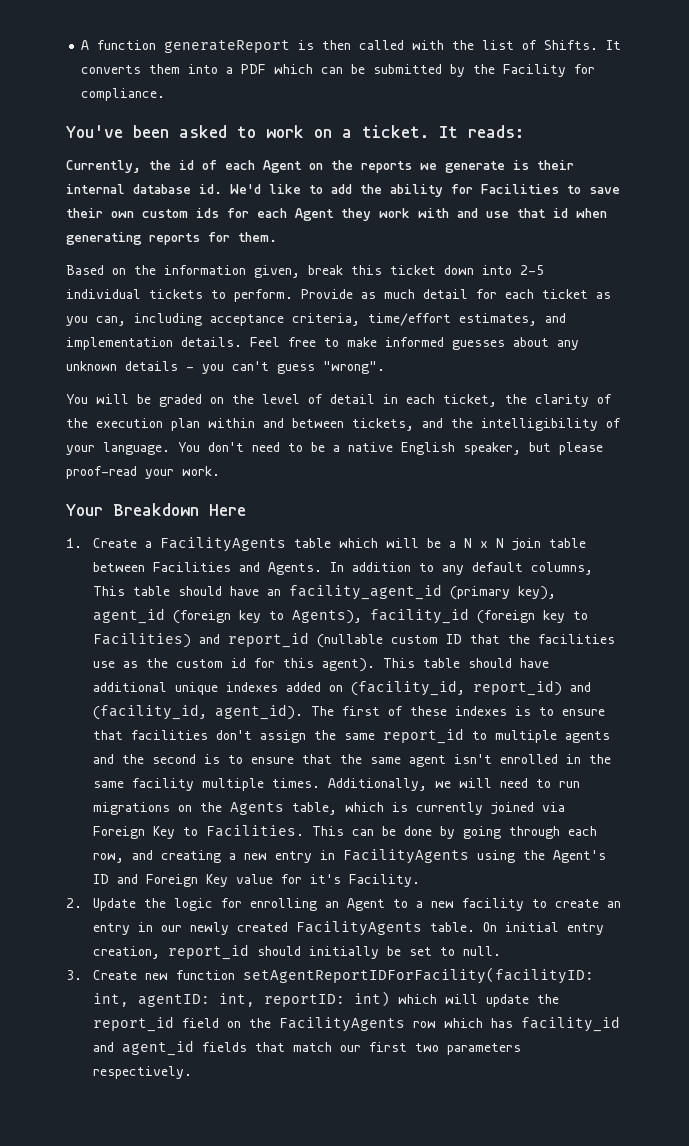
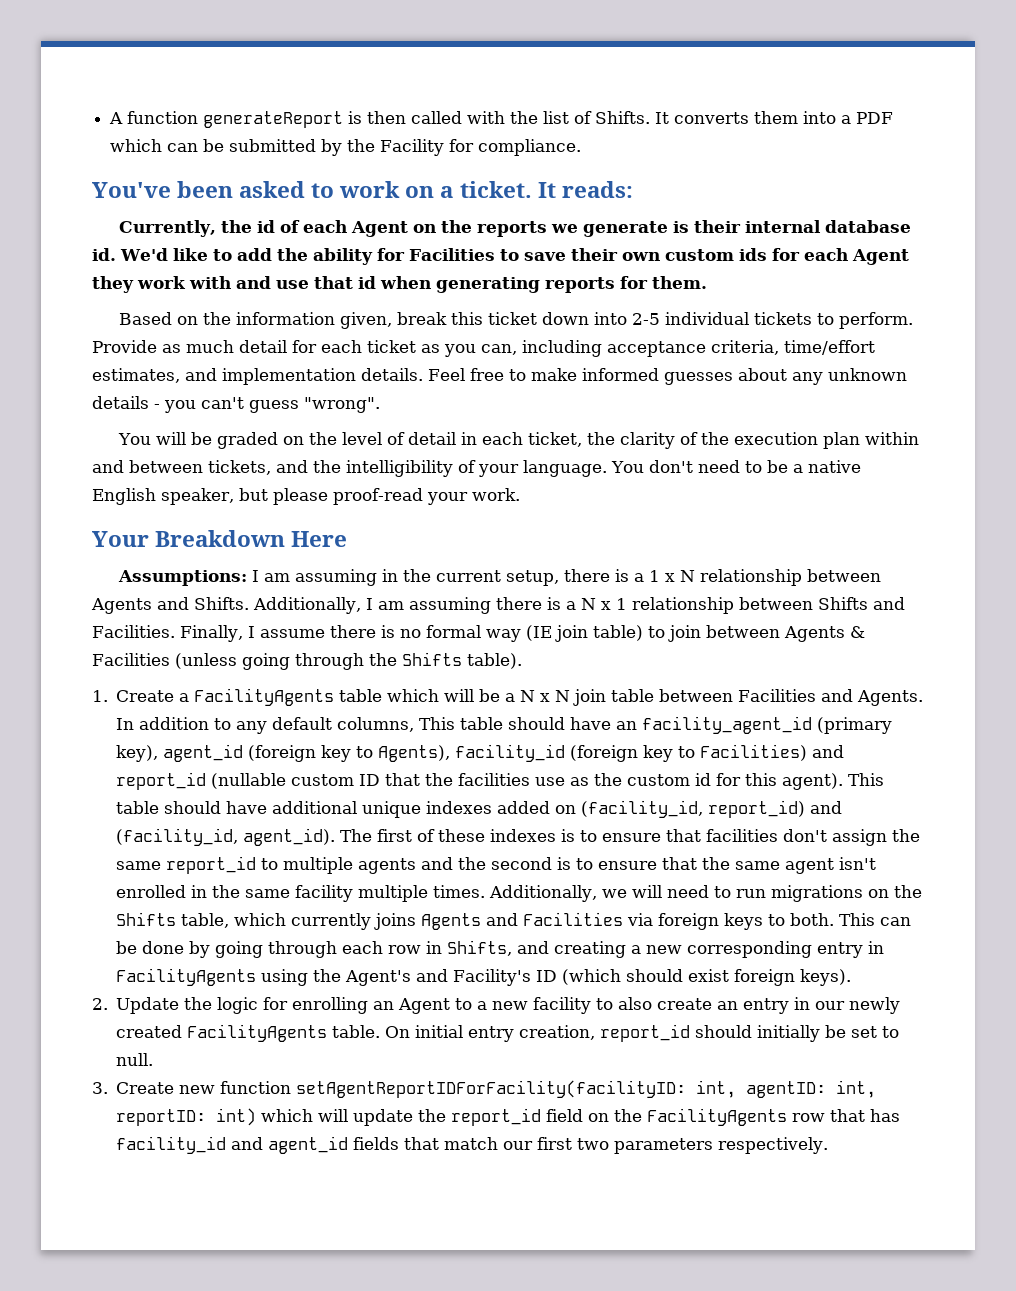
+ Assumptions: I am assuming in the current setup, there is a 1 x N relationship between Agents and Shifts. Additionally, I am assuming there is a N x 1 relationship between Shifts and Facilities. Finally, I assume there is no formal way (IE join table) to join between Agents & Facilities (unless going through the Shifts table).
- Additionally, we will need to run migrations on the Agents table, which is currently joined via Foreign Key to Facilities.
+ Additionally, we will need to run migrations on the Shifts table, which currently joins Agents and Facilities via foreign keys to both.
- This can be done by going through each row, and creating a new entry in FacilityAgents using the Agent's ID and Foreign Key value for it's Facility.
+ This can be done by going through each row in Shifts, and creating a new corresponding entry in FacilityAgents using the Agent's and Facility's ID (which should exist foreign keys).
- 2. Update the logic for enrolling an Agent to a new facility to create an entry in our newly created FacilityAgents table.
+ 2. Update the logic for enrolling an Agent to a new facility to also create an entry in our newly created FacilityAgents table.
- 3. Create new function setAgentReportIDForFacility(facilityID: int, agentID: int, reportID: int) which will update the report_id field on the FacilityAgents row which has facility_id and agent_id fields that match our first two parameters respectively.
+ 3. Create new function setAgentReportIDForFacility(facilityID: int, agentID: int, reportID: int) which will update the report_id field on the FacilityAgents row that has facility_id and agent_id fields that match our first two parameters respectively.

